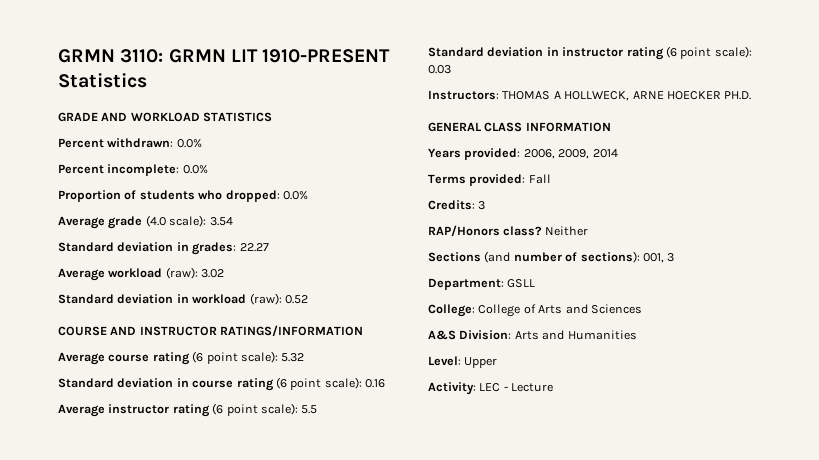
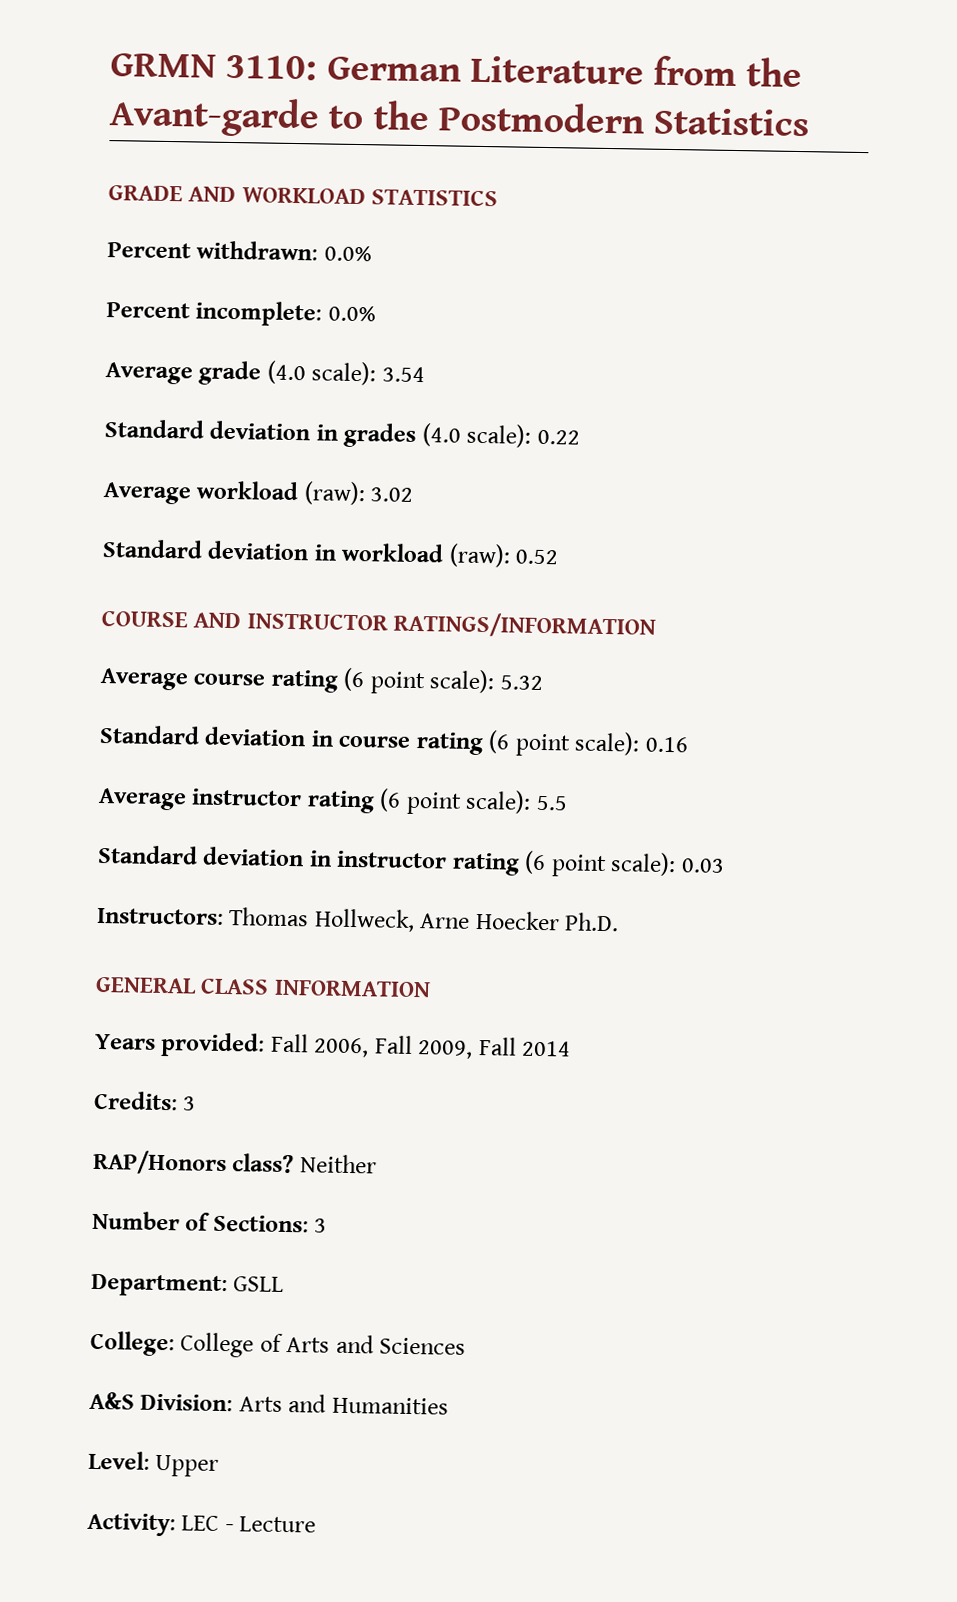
- GRMN 3110: GRMN LIT 1910-PRESENT Statistics
+ GRMN 3110: German Literature from the Avant-garde to the Postmodern Statistics
- Proportion of students who dropped: 0.0%
- Standard deviation in grades: 22.27
+ Standard deviation in grades (4.0 scale): 0.22
- Instructors: THOMAS A HOLLWECK, ARNE HOECKER PH.D.
+ Instructors: Thomas Hollweck, Arne Hoecker Ph.D.
- Years provided: 2006, 2009, 2014
- Terms provided: Fall
+ Years provided: Fall 2006, Fall 2009, Fall 2014
- Sections (and number of sections): 001, 3
+ Number of Sections: 3

